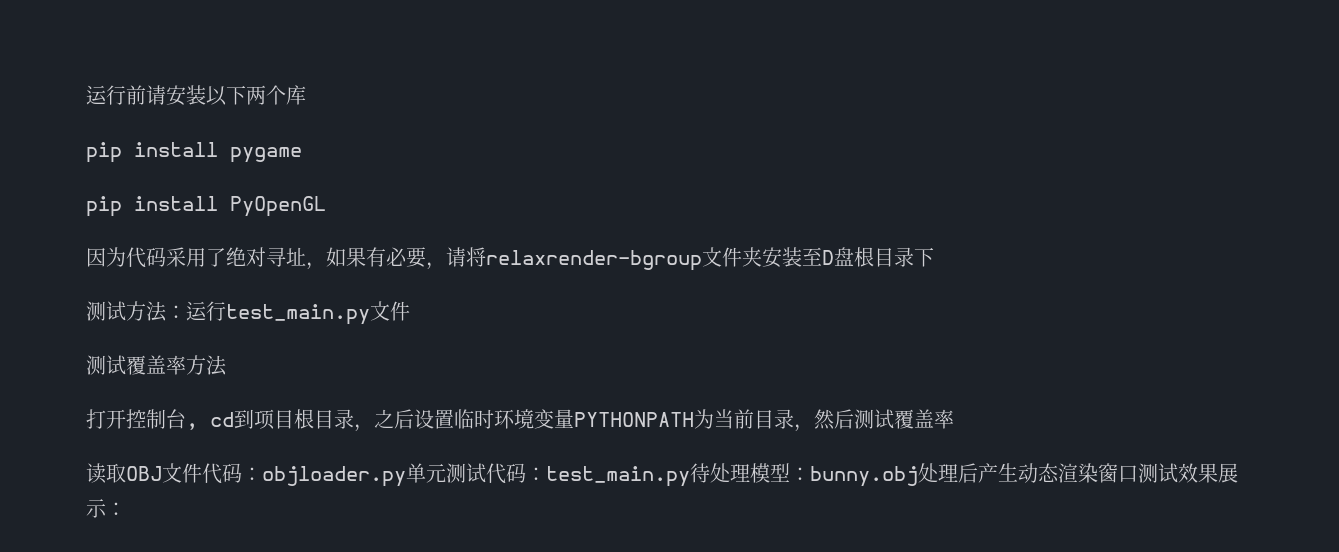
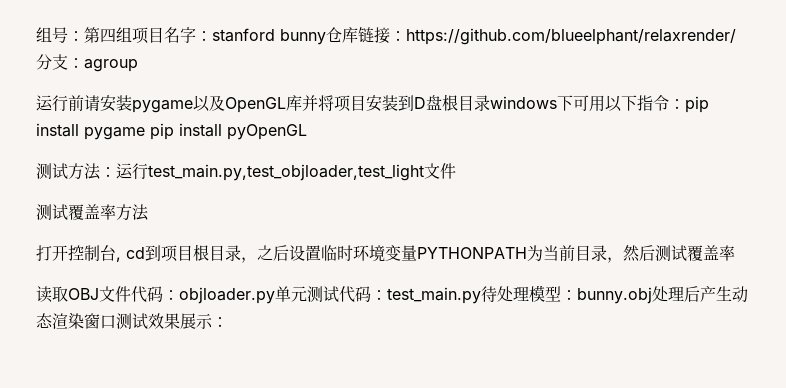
- 运行前请安装以下两个库
- pip install pygame
- pip install PyOpenGL
- 因为代码采用了绝对寻址，如果有必要，请将relaxrender-bgroup文件夹安装至D盘根目录下
+ 组号：第四组项目名字：stanford bunny仓库链接：https://github.com/blueelphant/relaxrender/分支：agroup
+ 运行前请安装pygame以及OpenGL库并将项目安装到D盘根目录windows下可用以下指令：pip install pygame pip install pyOpenGL
- 测试方法：运行test_main.py文件
+ 测试方法：运行test_main.py,test_objloader,test_light文件

